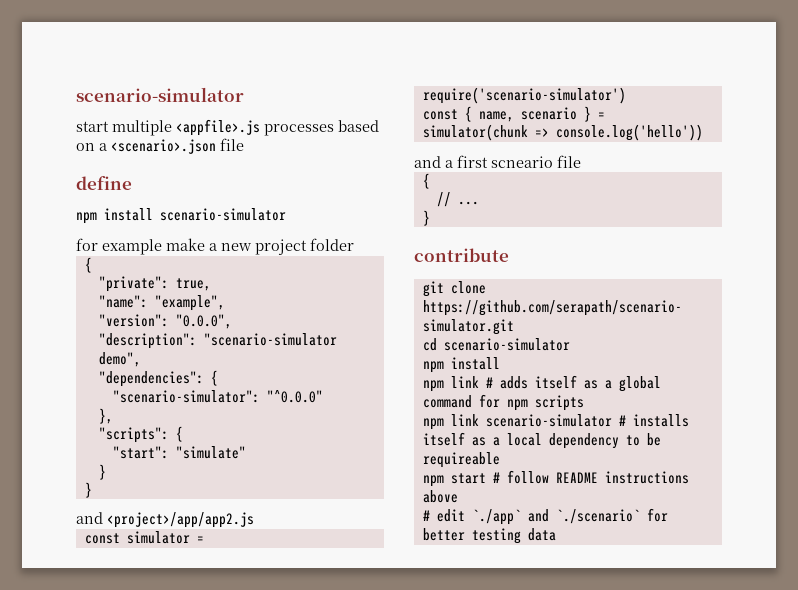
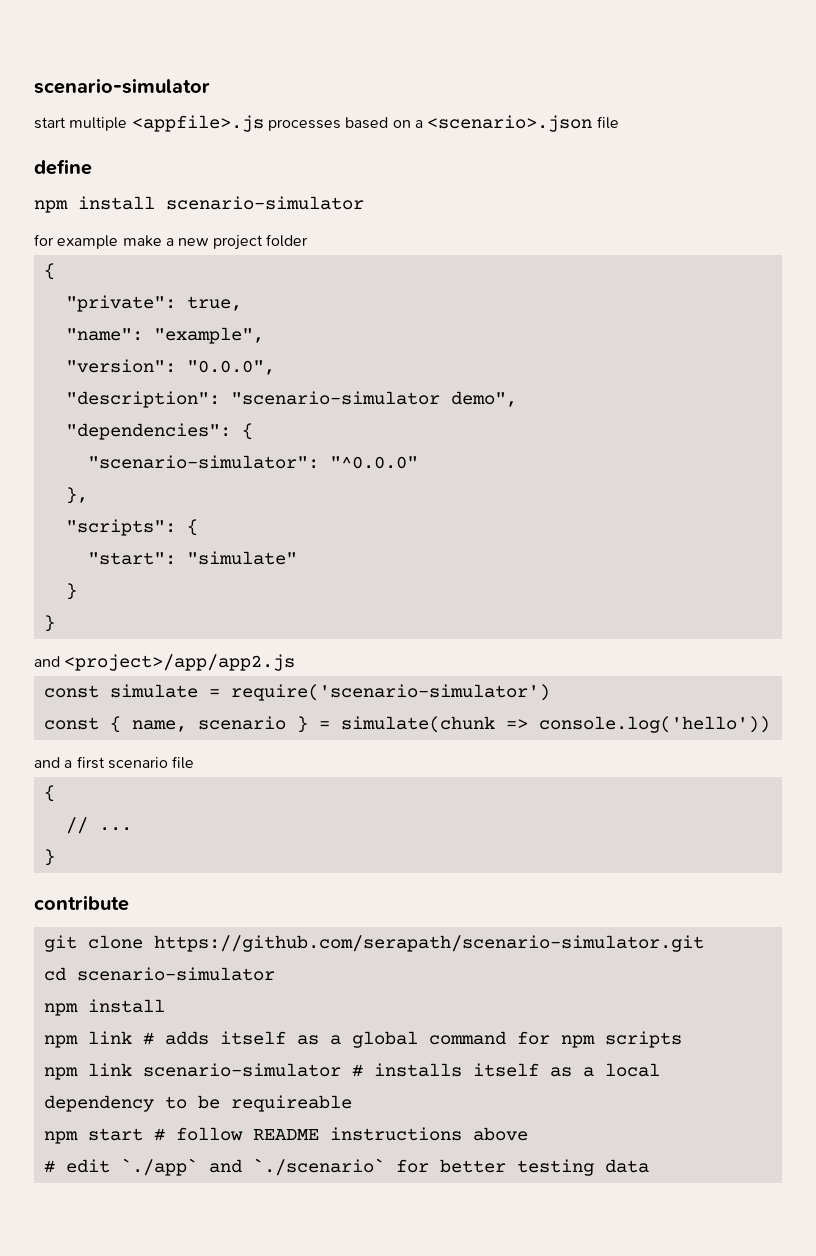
- const simulator = require('scenario-simulator')
+ const simulate = require('scenario-simulator')
- const { name, scenario } = simulator(chunk => console.log('hello'))
+ const { name, scenario } = simulate(chunk => console.log('hello'))
- and a first scneario file
+ and a first scenario file

